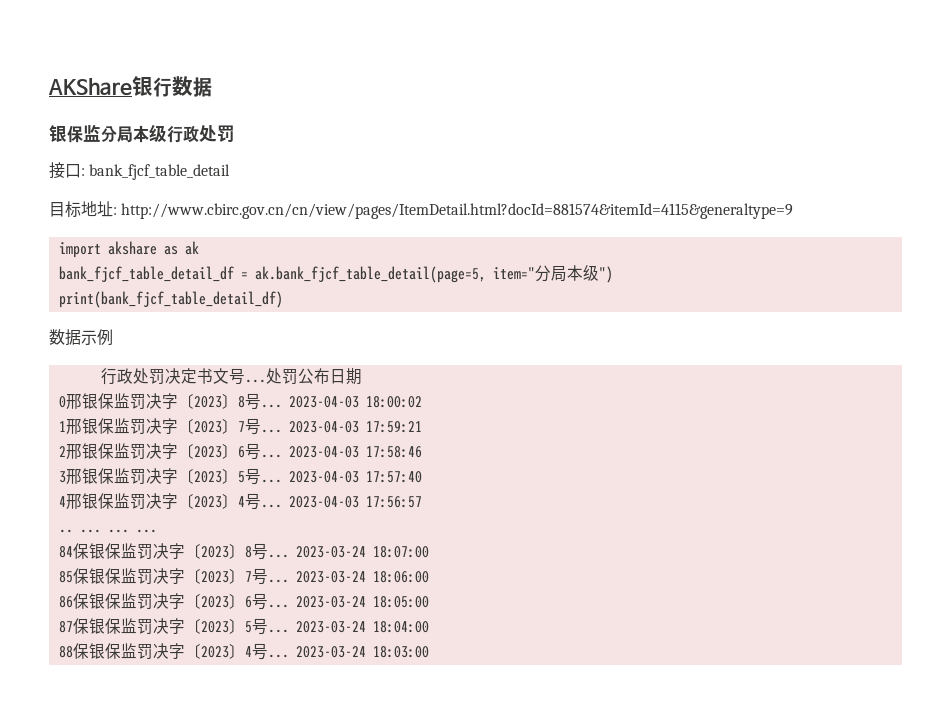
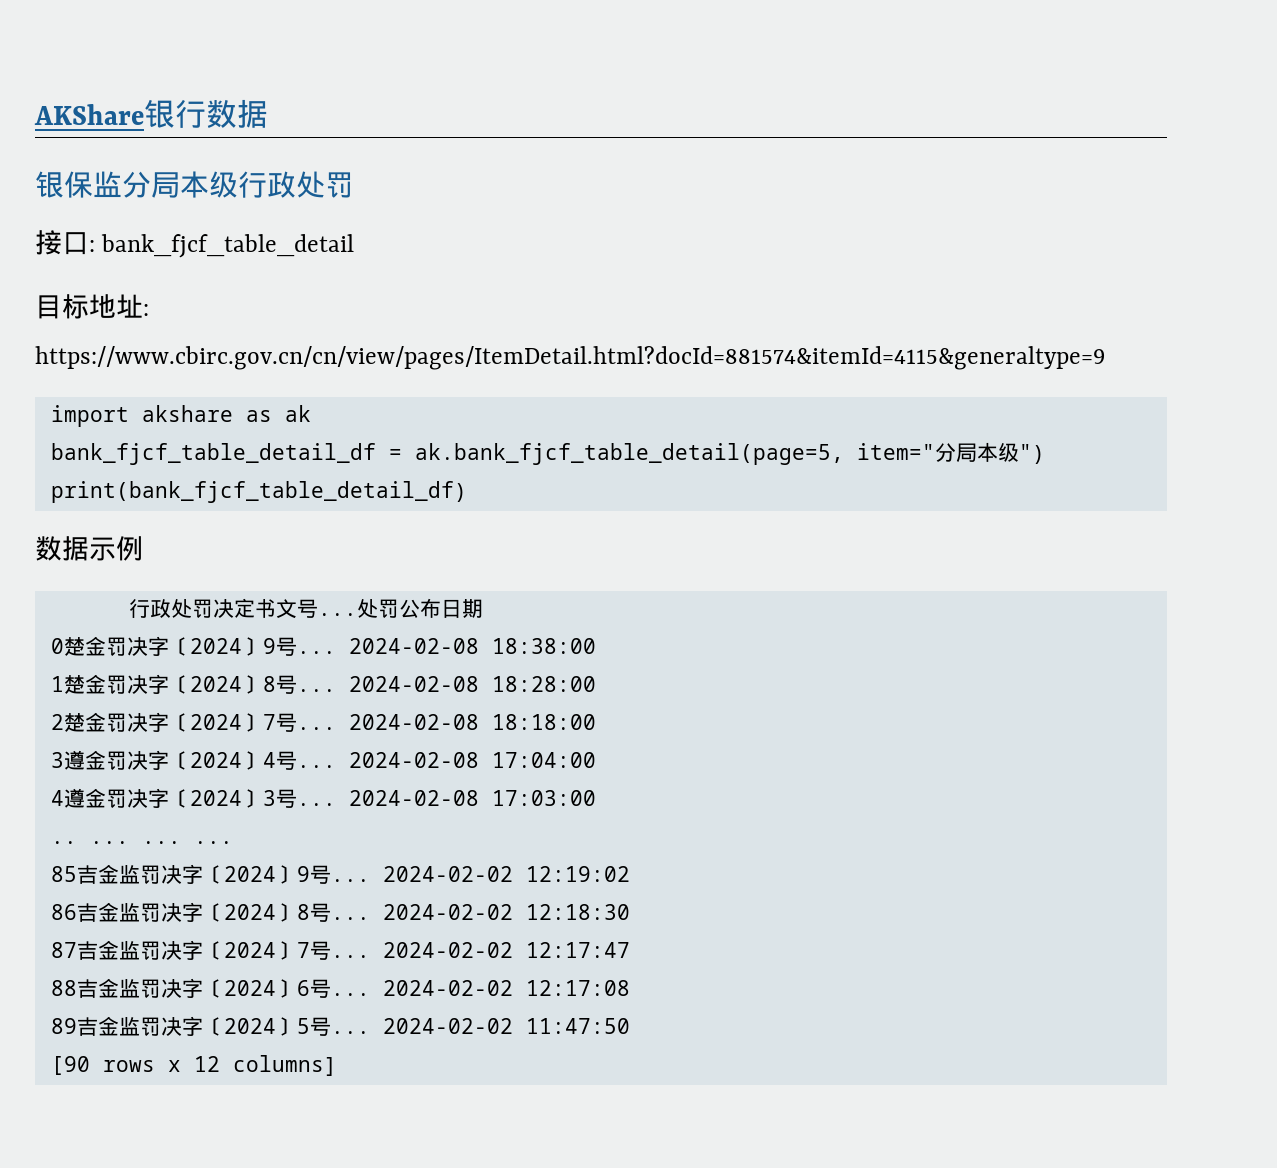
- 目标地址: http://www.cbirc.gov.cn/cn/view/pages/ItemDetail.html?docId=881574&itemId=4115&generaltype=9
+ 目标地址: https://www.cbirc.gov.cn/cn/view/pages/ItemDetail.html?docId=881574&itemId=4115&generaltype=9
- 0邢银保监罚决字〔2023〕8号... 2023-04-03 18:00:02
- 1邢银保监罚决字〔2023〕7号... 2023-04-03 17:59:21
- 2邢银保监罚决字〔2023〕6号... 2023-04-03 17:58:46
- 3邢银保监罚决字〔2023〕5号... 2023-04-03 17:57:40
- 4邢银保监罚决字〔2023〕4号... 2023-04-03 17:56:57
+ 0楚金罚决字〔2024〕9号... 2024-02-08 18:38:00
+ 1楚金罚决字〔2024〕8号... 2024-02-08 18:28:00
+ 2楚金罚决字〔2024〕7号... 2024-02-08 18:18:00
+ 3遵金罚决字〔2024〕4号... 2024-02-08 17:04:00
+ 4遵金罚决字〔2024〕3号... 2024-02-08 17:03:00
  .. ... ... ...
- 84保银保监罚决字〔2023〕8号... 2023-03-24 18:07:00
- 85保银保监罚决字〔2023〕7号... 2023-03-24 18:06:00
- 86保银保监罚决字〔2023〕6号... 2023-03-24 18:05:00
- 87保银保监罚决字〔2023〕5号... 2023-03-24 18:04:00
- 88保银保监罚决字〔2023〕4号... 2023-03-24 18:03:00
+ 85吉金监罚决字〔2024〕9号... 2024-02-02 12:19:02
+ 86吉金监罚决字〔2024〕8号... 2024-02-02 12:18:30
+ 87吉金监罚决字〔2024〕7号... 2024-02-02 12:17:47
+ 88吉金监罚决字〔2024〕6号... 2024-02-02 12:17:08
+ 89吉金监罚决字〔2024〕5号... 2024-02-02 11:47:50
+ [90 rows x 12 columns]

